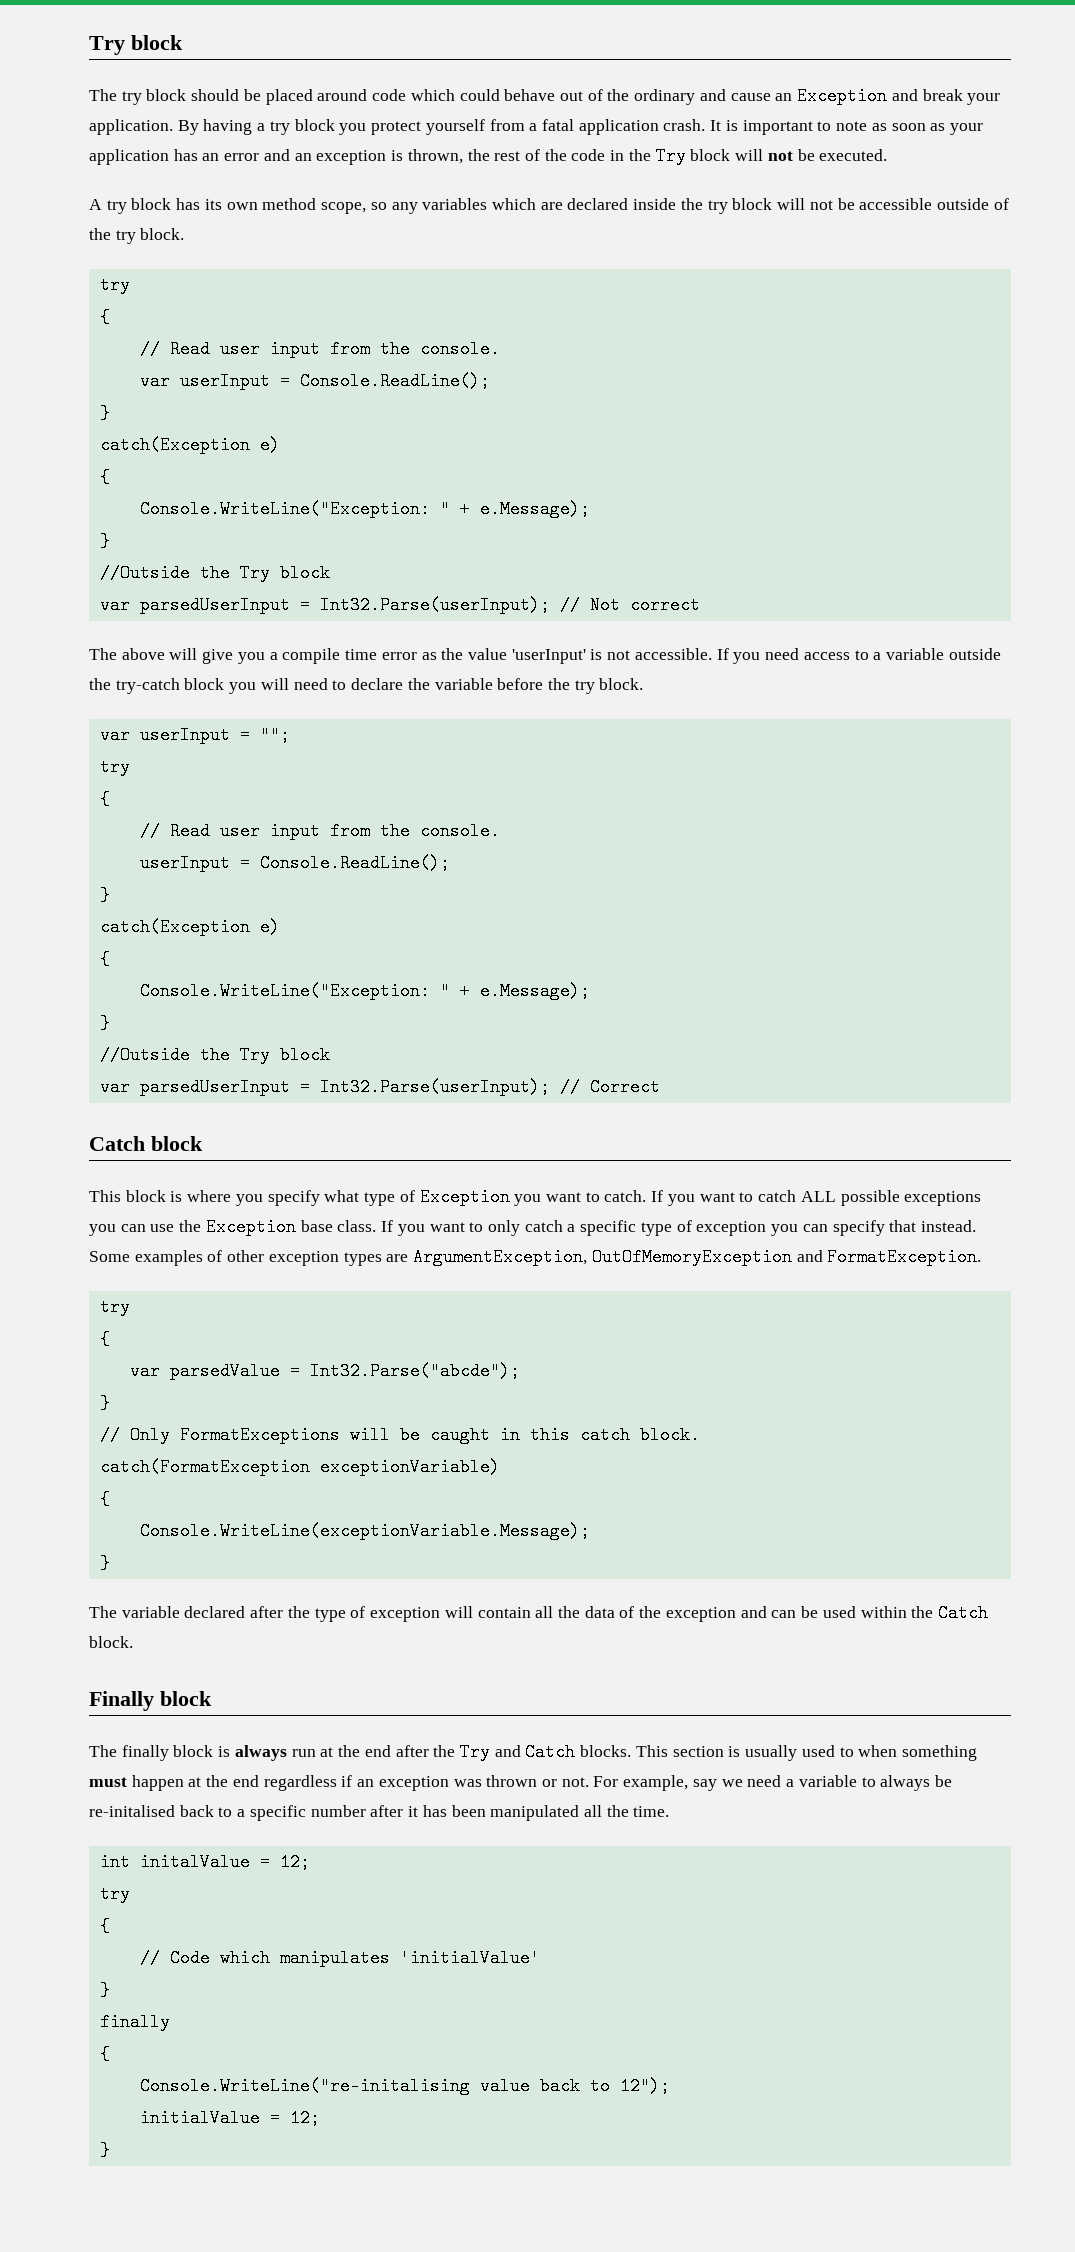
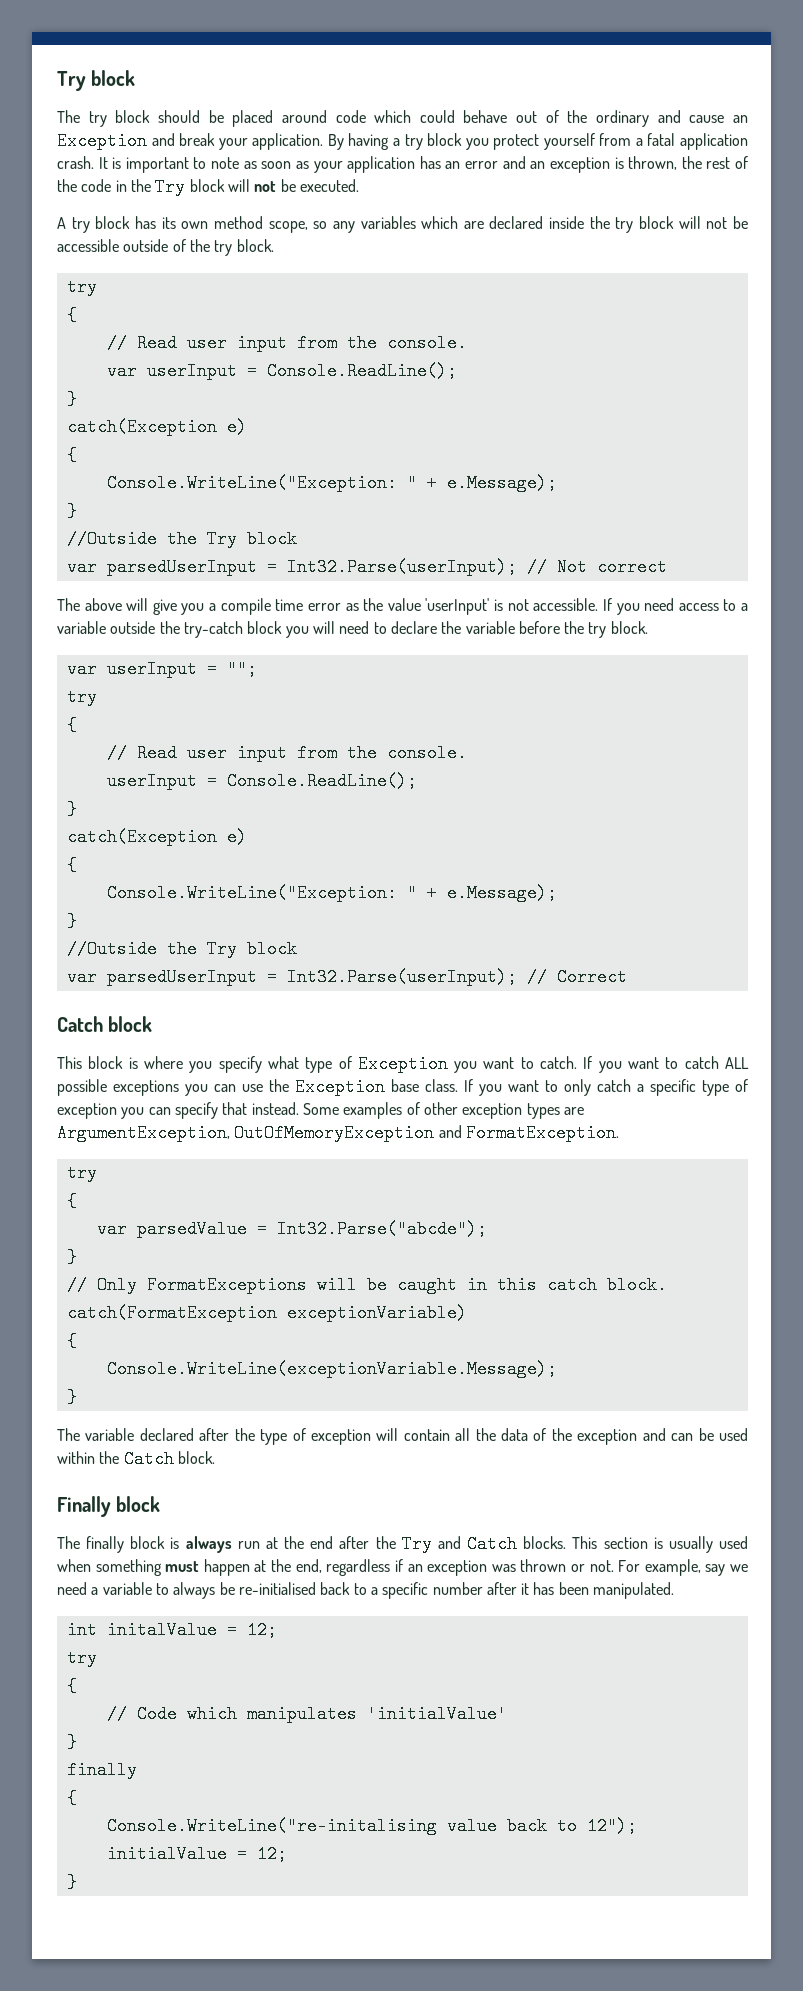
- This section is usually used to when something must happen at the end regardless if an exception was thrown or not.
+ This section is usually used when something must happen at the end, regardless if an exception was thrown or not.
- For example, say we need a variable to always be re-initalised back to a specific number after it has been manipulated all the time.
+ For example, say we need a variable to always be re-initialised back to a specific number after it has been manipulated.

